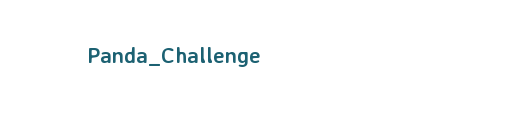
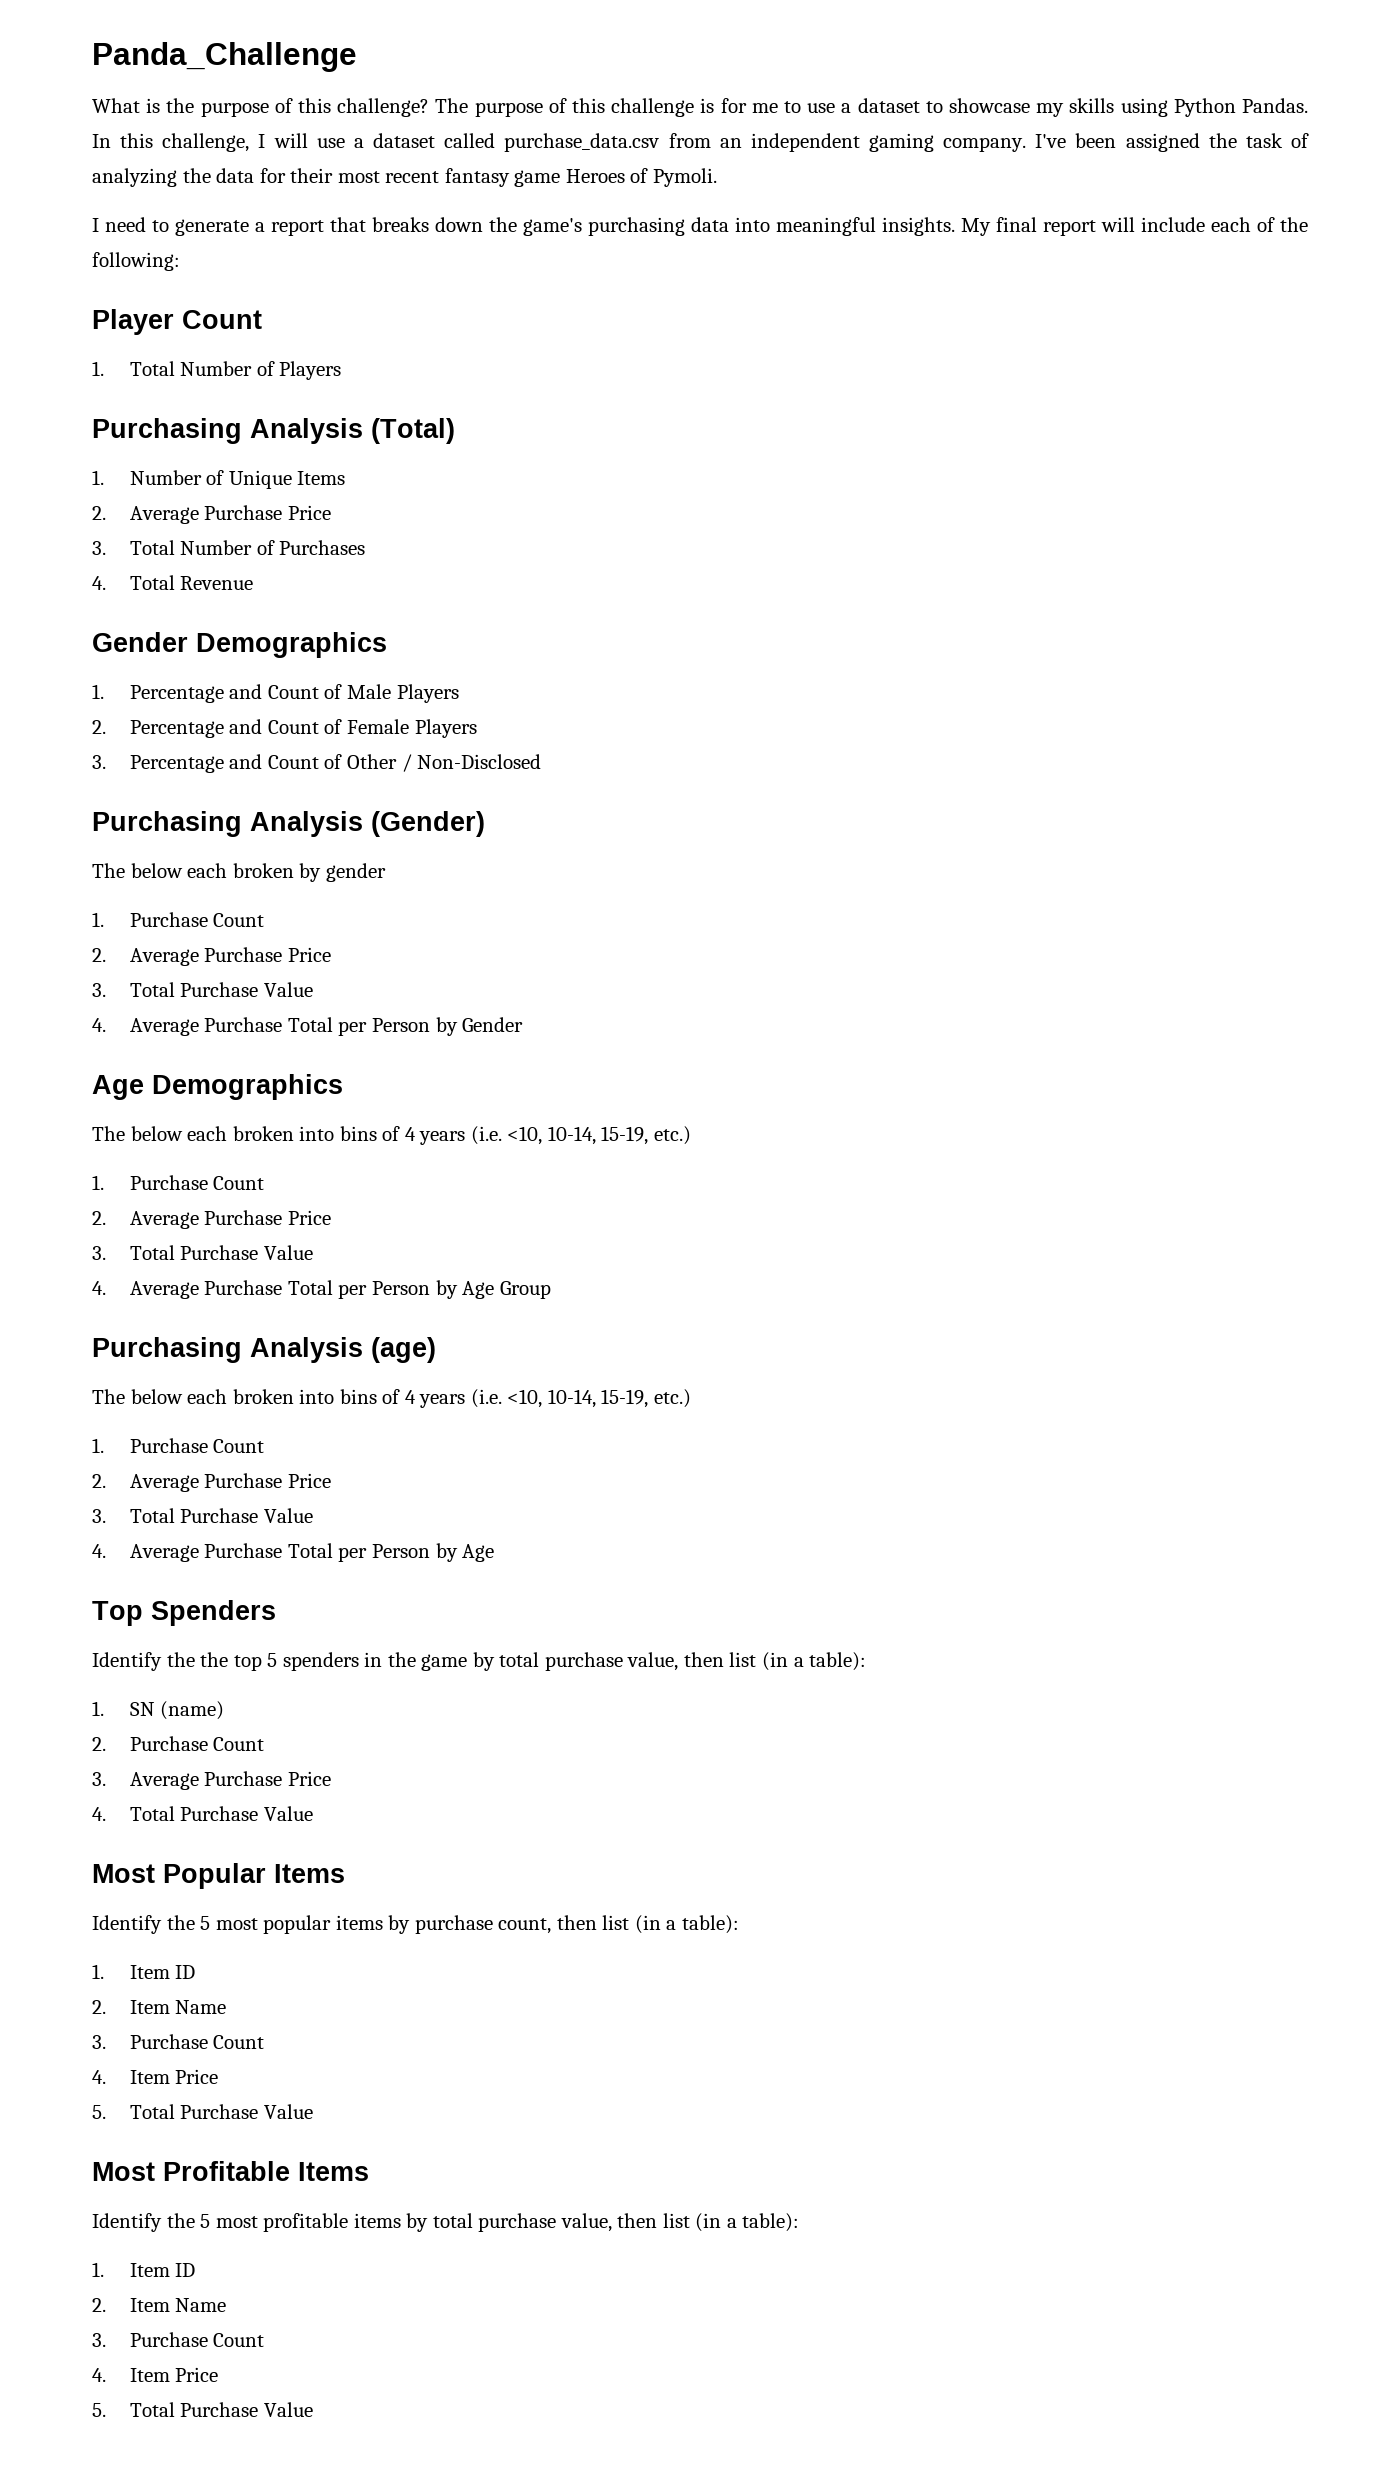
+ What is the purpose of this challenge? The purpose of this challenge is for me to use a dataset to showcase my skills using Python Pandas. In this challenge, I will use a dataset called purchase_data.csv from an independent gaming company. I've been assigned the task of analyzing the data for their most recent fantasy game Heroes of Pymoli.
+ I need to generate a report that breaks down the game's purchasing data into meaningful insights. My final report will include each of the following:
+ Player Count
+ 1. Total Number of Players
+ Purchasing Analysis (Total)
+ 1. Number of Unique Items
+ 2. Average Purchase Price
+ 3. Total Number of Purchases
+ 4. Total Revenue
+ Gender Demographics
+ 1. Percentage and Count of Male Players
+ 2. Percentage and Count of Female Players
+ 3. Percentage and Count of Other / Non-Disclosed
+ Purchasing Analysis (Gender)
+ The below each broken by gender
+ 1. Purchase Count
+ 2. Average Purchase Price
+ 3. Total Purchase Value
+ 4. Average Purchase Total per Person by Gender
+ Age Demographics
+ The below each broken into bins of 4 years (i.e. <10, 10-14, 15-19, etc.)
+ 1. Purchase Count
+ 2. Average Purchase Price
+ 3. Total Purchase Value
+ 4. Average Purchase Total per Person by Age Group
+ Purchasing Analysis (age)
+ The below each broken into bins of 4 years (i.e. <10, 10-14, 15-19, etc.)
+ 1. Purchase Count
+ 2. Average Purchase Price
+ 3. Total Purchase Value
+ 4. Average Purchase Total per Person by Age
+ Top Spenders
+ Identify the the top 5 spenders in the game by total purchase value, then list (in a table):
+ 1. SN (name)
+ 2. Purchase Count
+ 3. Average Purchase Price
+ 4. Total Purchase Value
+ Most Popular Items
+ Identify the 5 most popular items by purchase count, then list (in a table):
+ 1. Item ID
+ 2. Item Name
+ 3. Purchase Count
+ 4. Item Price
+ 5. Total Purchase Value
+ Most Profitable Items
+ Identify the 5 most profitable items by total purchase value, then list (in a table):
+ 1. Item ID
+ 2. Item Name
+ 3. Purchase Count
+ 4. Item Price
+ 5. Total Purchase Value

